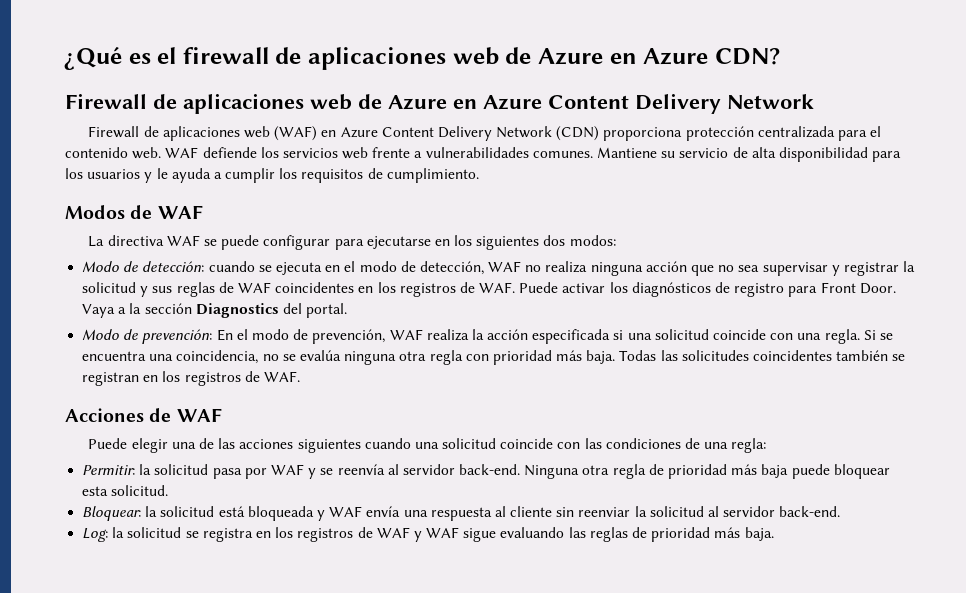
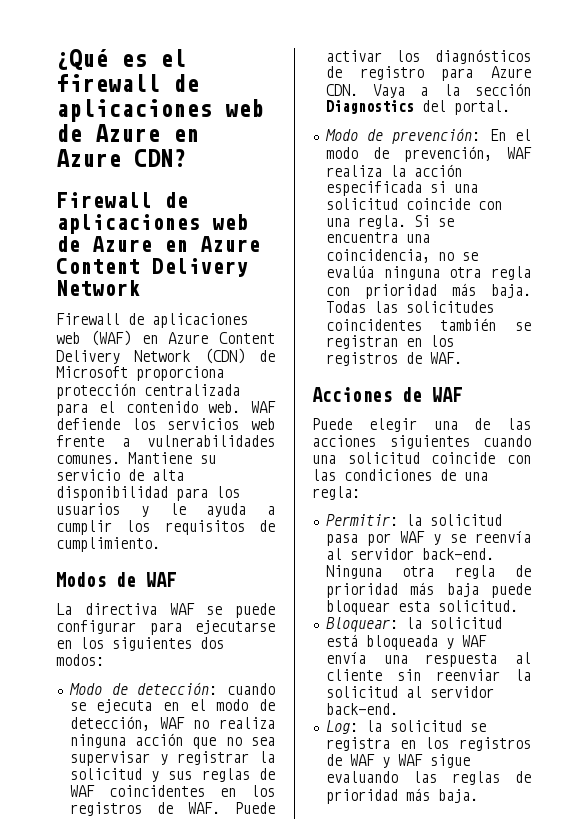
- Firewall de aplicaciones web (WAF) en Azure Content Delivery Network (CDN) proporciona protección centralizada para el contenido web.
+ Firewall de aplicaciones web (WAF) en Azure Content Delivery Network (CDN) de Microsoft proporciona protección centralizada para el contenido web.
- Modo de detección: cuando se ejecuta en el modo de detección, WAF no realiza ninguna acción que no sea supervisar y registrar la solicitud y sus reglas de WAF coincidentes en los registros de WAF. Puede activar los diagnósticos de registro para Front Door. Vaya a la sección Diagnostics del portal.
+ Modo de detección: cuando se ejecuta en el modo de detección, WAF no realiza ninguna acción que no sea supervisar y registrar la solicitud y sus reglas de WAF coincidentes en los registros de WAF. Puede activar los diagnósticos de registro para Azure CDN. Vaya a la sección Diagnostics del portal.

